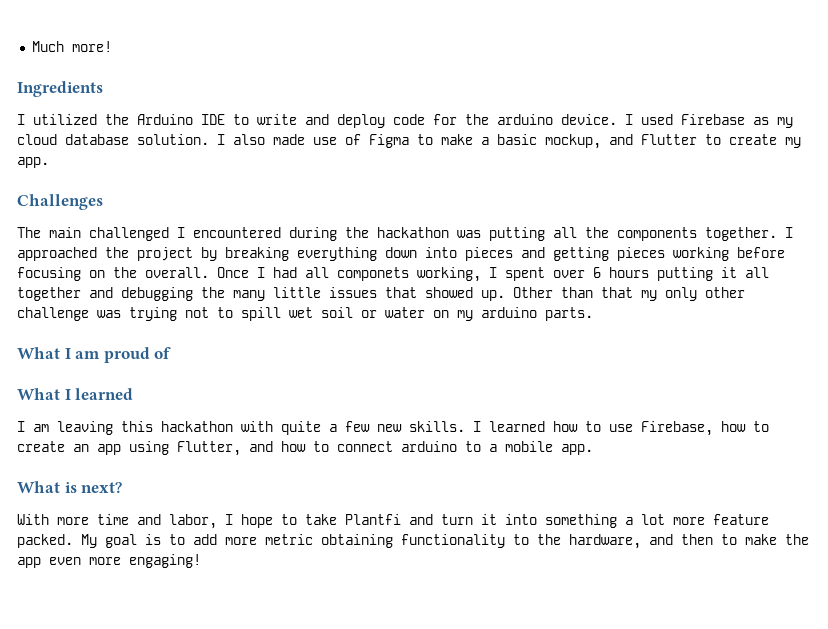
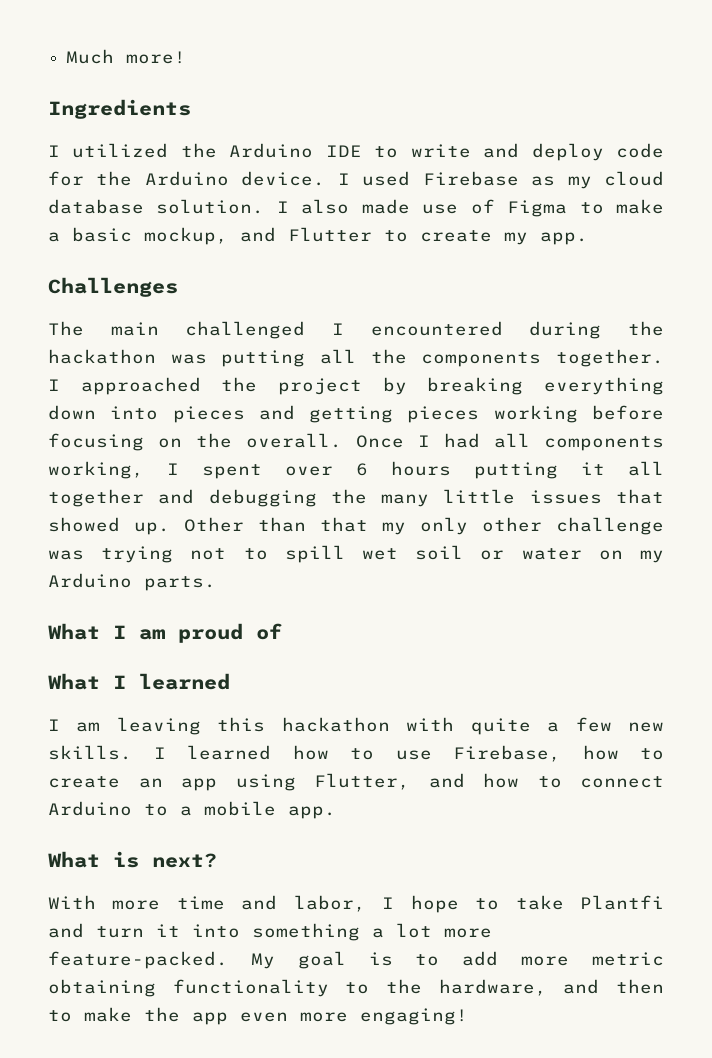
- I utilized the Arduino IDE to write and deploy code for the arduino device.
+ I utilized the Arduino IDE to write and deploy code for the Arduino device.
- Once I had all componets working, I spent over 6 hours putting it all together and debugging the many little issues that showed up.
+ Once I had all components working, I spent over 6 hours putting it all together and debugging the many little issues that showed up.
- Other than that my only other challenge was trying not to spill wet soil or water on my arduino parts.
+ Other than that my only other challenge was trying not to spill wet soil or water on my Arduino parts.
- I learned how to use Firebase, how to create an app using Flutter, and how to connect arduino to a mobile app.
+ I learned how to use Firebase, how to create an app using Flutter, and how to connect Arduino to a mobile app.
- With more time and labor, I hope to take Plantfi and turn it into something a lot more feature packed.
+ With more time and labor, I hope to take Plantfi and turn it into something a lot more feature-packed.

